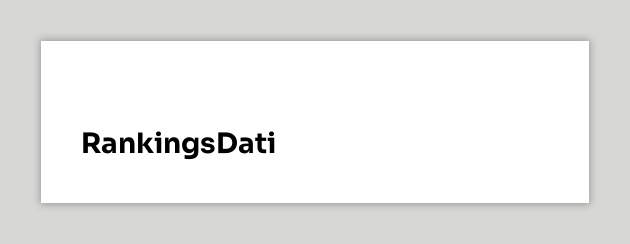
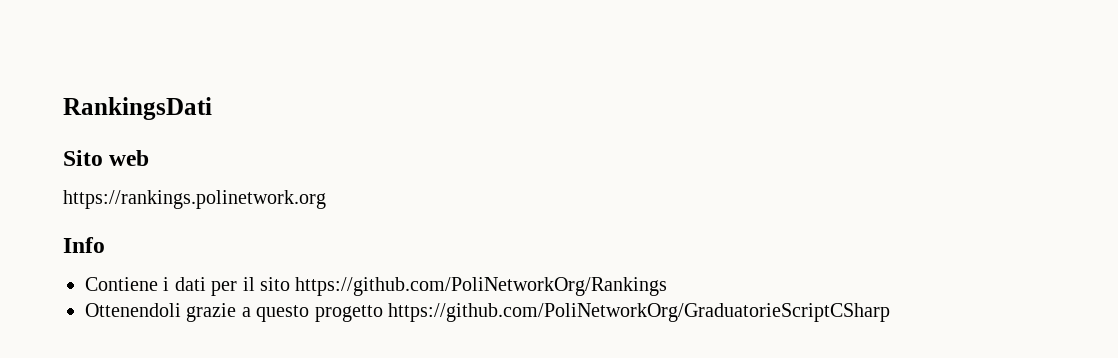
+ Sito web
+ https://rankings.polinetwork.org
+ Info
+ Contiene i dati per il sito https://github.com/PoliNetworkOrg/Rankings
+ Ottenendoli grazie a questo progetto https://github.com/PoliNetworkOrg/GraduatorieScriptCSharp

